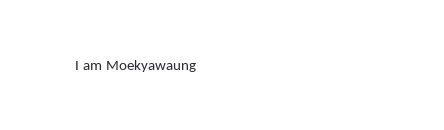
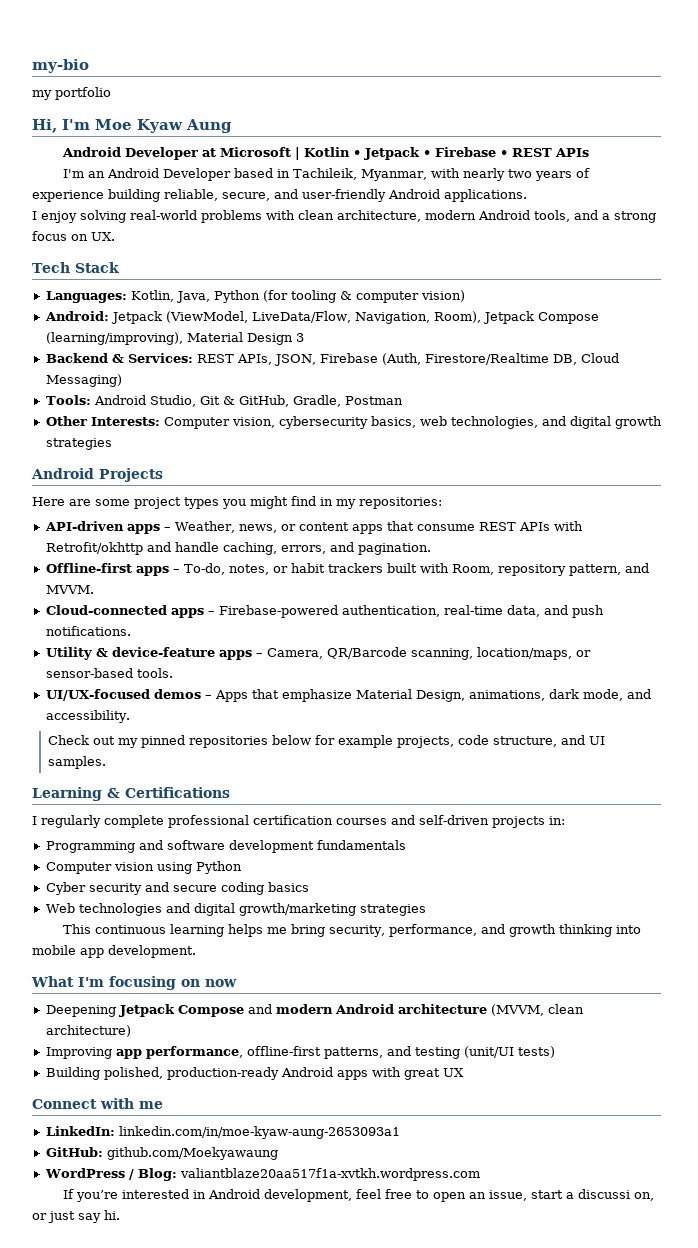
- I am Moekyawaung
+ my-bio
+ my portfolio
+ Hi, I'm Moe Kyaw Aung
+ Android Developer at Microsoft | Kotlin • Jetpack • Firebase • REST APIs
+ I'm an Android Developer based in Tachileik, Myanmar, with nearly two years of experience building reliable, secure, and user‑friendly Android applications.
+ I enjoy solving real‑world problems with clean architecture, modern Android tools, and a strong focus on UX.
+ Tech Stack
+ Languages: Kotlin, Java, Python (for tooling & computer vision)
+ Android: Jetpack (ViewModel, LiveData/Flow, Navigation, Room), Jetpack Compose (learning/improving), Material Design 3
+ Backend & Services: REST APIs, JSON, Firebase (Auth, Firestore/Realtime DB, Cloud Messaging)
+ Tools: Android Studio, Git & GitHub, Gradle, Postman
+ Other Interests: Computer vision, cybersecurity basics, web technologies, and digital growth strategies
+ Android Projects
+ Here are some project types you might find in my repositories:
+ API‑driven apps – Weather, news, or content apps that consume REST APIs with Retrofit/okhttp and handle caching, errors, and pagination.
+ Offline‑first apps – To‑do, notes, or habit trackers built with Room, repository pattern, and MVVM.
+ Cloud‑connected apps – Firebase‑powered authentication, real‑time data, and push notifications.
+ Utility & device‑feature apps – Camera, QR/Barcode scanning, location/maps, or sensor‑based tools.
+ UI/UX‑focused demos – Apps that emphasize Material Design, animations, dark mode, and accessibility.
+ Check out my pinned repositories below for example projects, code structure, and UI samples.
+ Learning & Certifications
+ I regularly complete professional certification courses and self‑driven projects in:
+ Programming and software development fundamentals
+ Computer vision using Python
+ Cyber security and secure coding basics
+ Web technologies and digital growth/marketing strategies
+ This continuous learning helps me bring security, performance, and growth thinking into mobile app development.
+ What I'm focusing on now
+ Deepening Jetpack Compose and modern Android architecture (MVVM, clean architecture)
+ Improving app performance, offline‑first patterns, and testing (unit/UI tests)
+ Building polished, production‑ready Android apps with great UX
+ Connect with me
+ LinkedIn: linkedin.com/in/moe-kyaw-aung-2653093a1
+ GitHub: github.com/Moekyawaung
+ WordPress / Blog: valiantblaze20aa517f1a-xvtkh.wordpress.com
+ If you’re interested in Android development, feel free to open an issue, start a discussi on, or just say hi.

